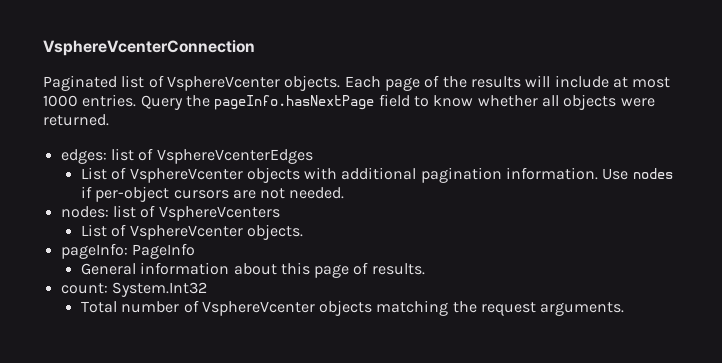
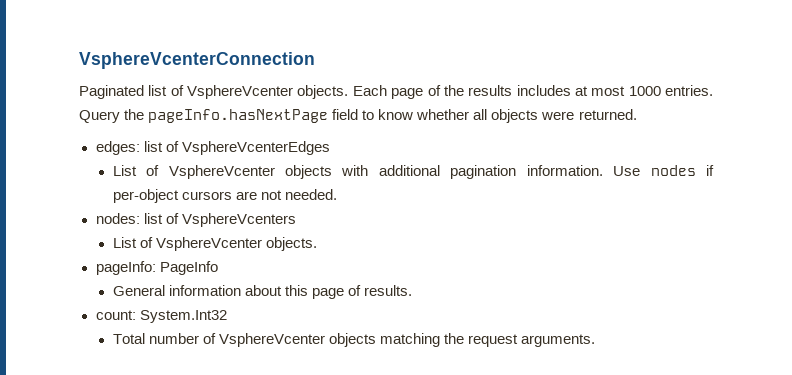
- Each page of the results will include at most 1000 entries.
+ Each page of the results includes at most 1000 entries.

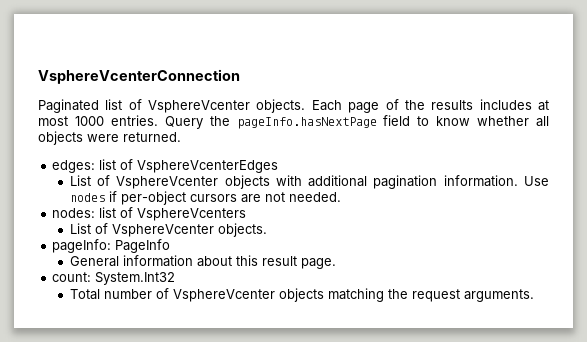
- General information about this page of results.
+ General information about this result page.

